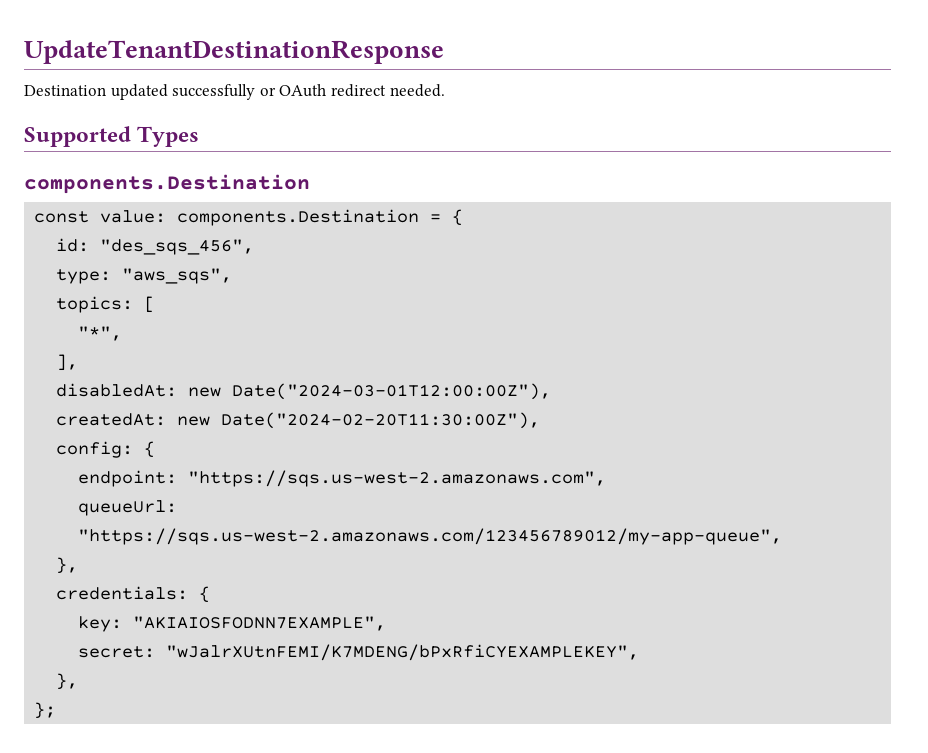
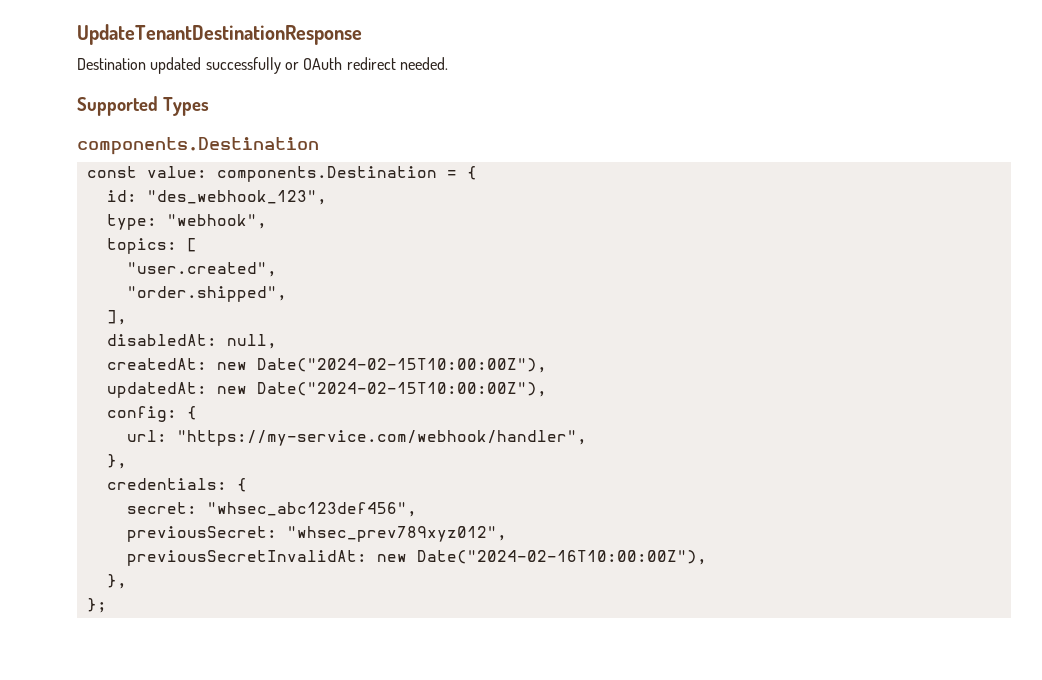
- id: "des_sqs_456",
+ id: "des_webhook_123",
- type: "aws_sqs",
+ type: "webhook",
- "*",
+ "user.created",
+ "order.shipped",
- disabledAt: new Date("2024-03-01T12:00:00Z"),
+ disabledAt: null,
- createdAt: new Date("2024-02-20T11:30:00Z"),
+ createdAt: new Date("2024-02-15T10:00:00Z"),
+ updatedAt: new Date("2024-02-15T10:00:00Z"),
  config: {
- endpoint: "https://sqs.us-west-2.amazonaws.com",
- queueUrl: "https://sqs.us-west-2.amazonaws.com/123456789012/my-app-queue",
+ url: "https://my-service.com/webhook/handler",
  },
  credentials: {
- key: "AKIAIOSFODNN7EXAMPLE",
- secret: "wJalrXUtnFEMI/K7MDENG/bPxRfiCYEXAMPLEKEY",
+ secret: "whsec_abc123def456",
+ previousSecret: "whsec_prev789xyz012",
+ previousSecretInvalidAt: new Date("2024-02-16T10:00:00Z"),

